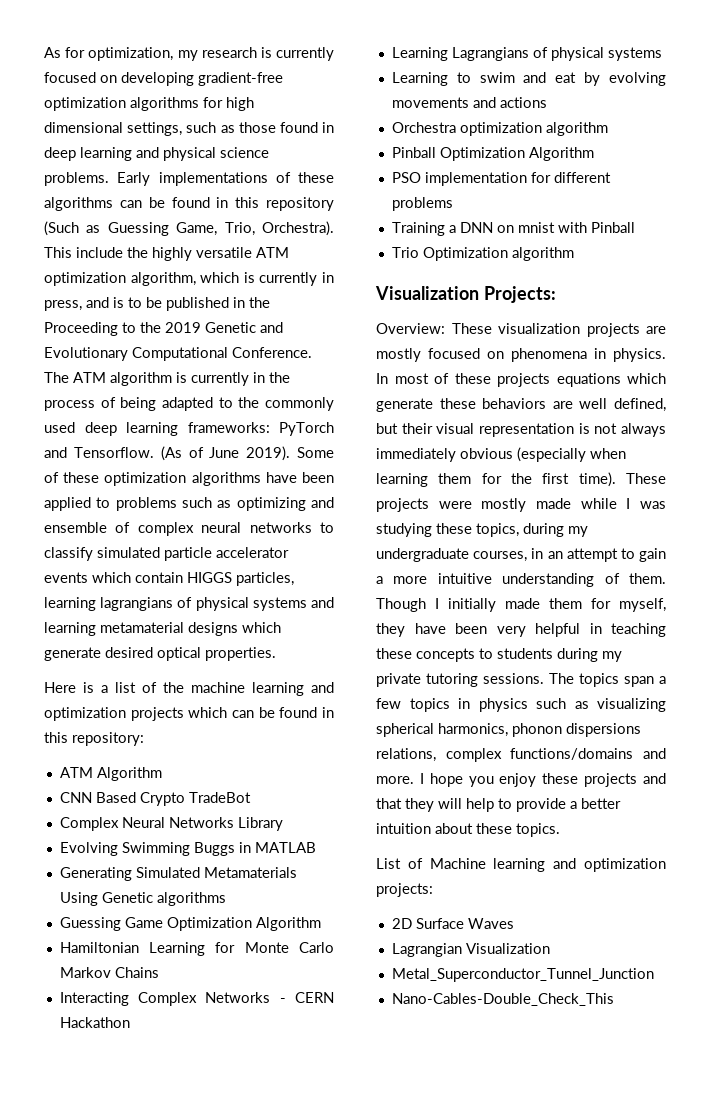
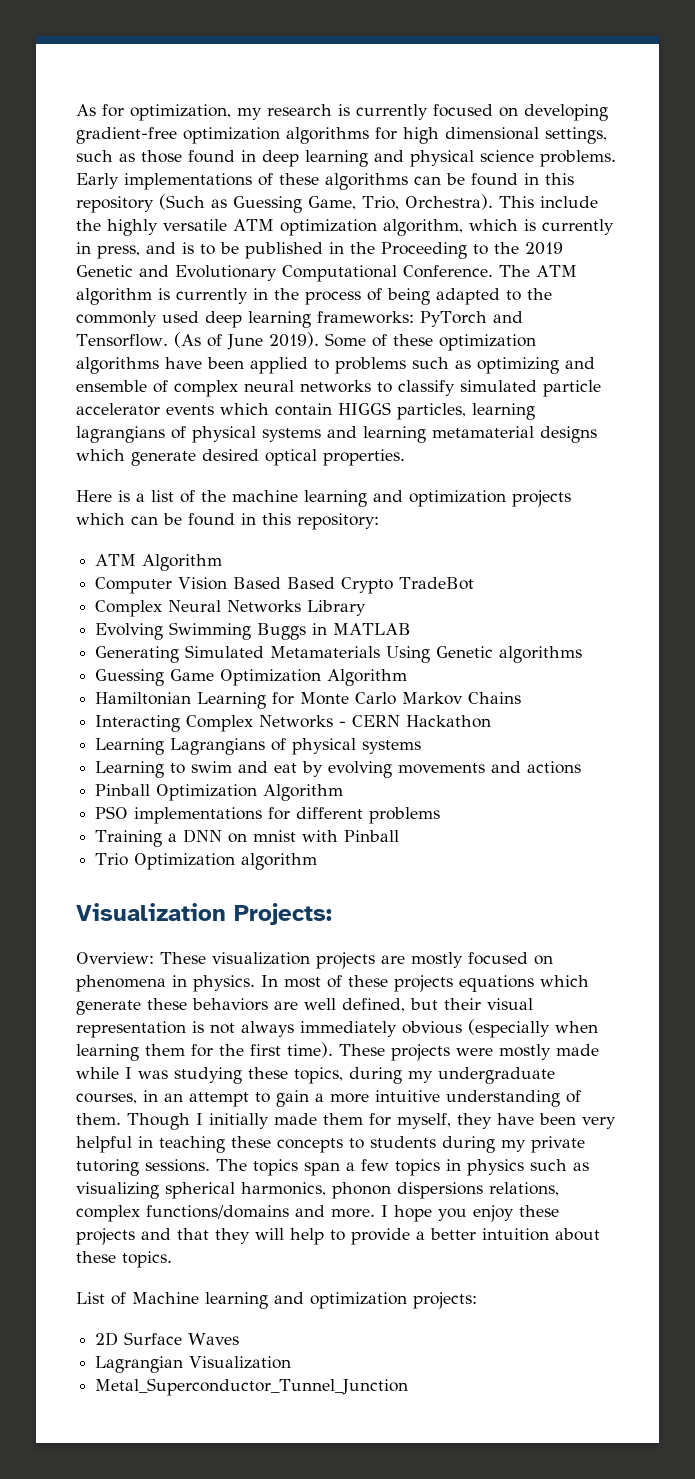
- CNN Based Crypto TradeBot
+ Computer Vision Based Based Crypto TradeBot
- Orchestra optimization algorithm
- PSO implementation for different problems
+ PSO implementations for different problems
- Nano-Cables-Double_Check_This

